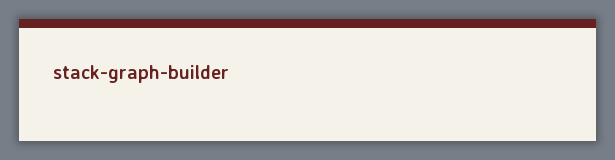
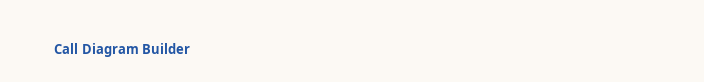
- stack-graph-builder
+ Call Diagram Builder

